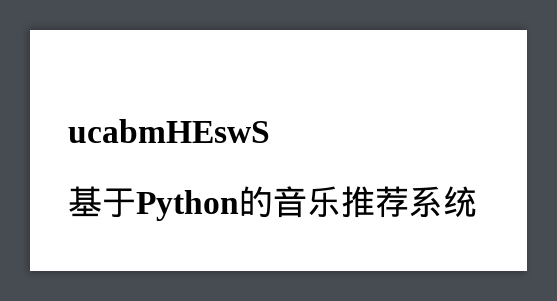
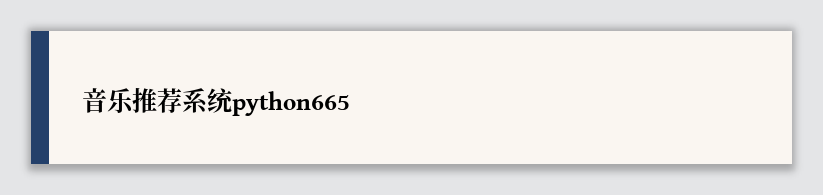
- ucabmHEswS
- 基于Python的音乐推荐系统
+ 音乐推荐系统python665

